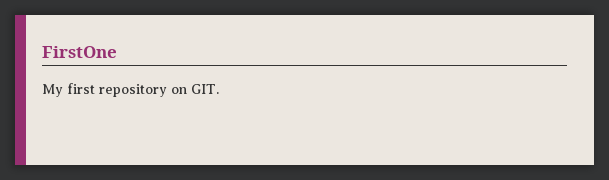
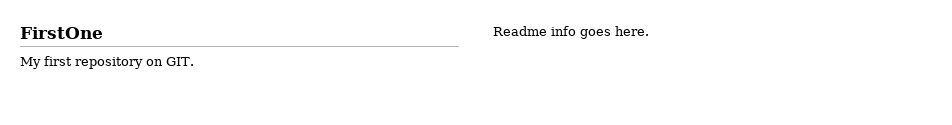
+ Readme info goes here.

